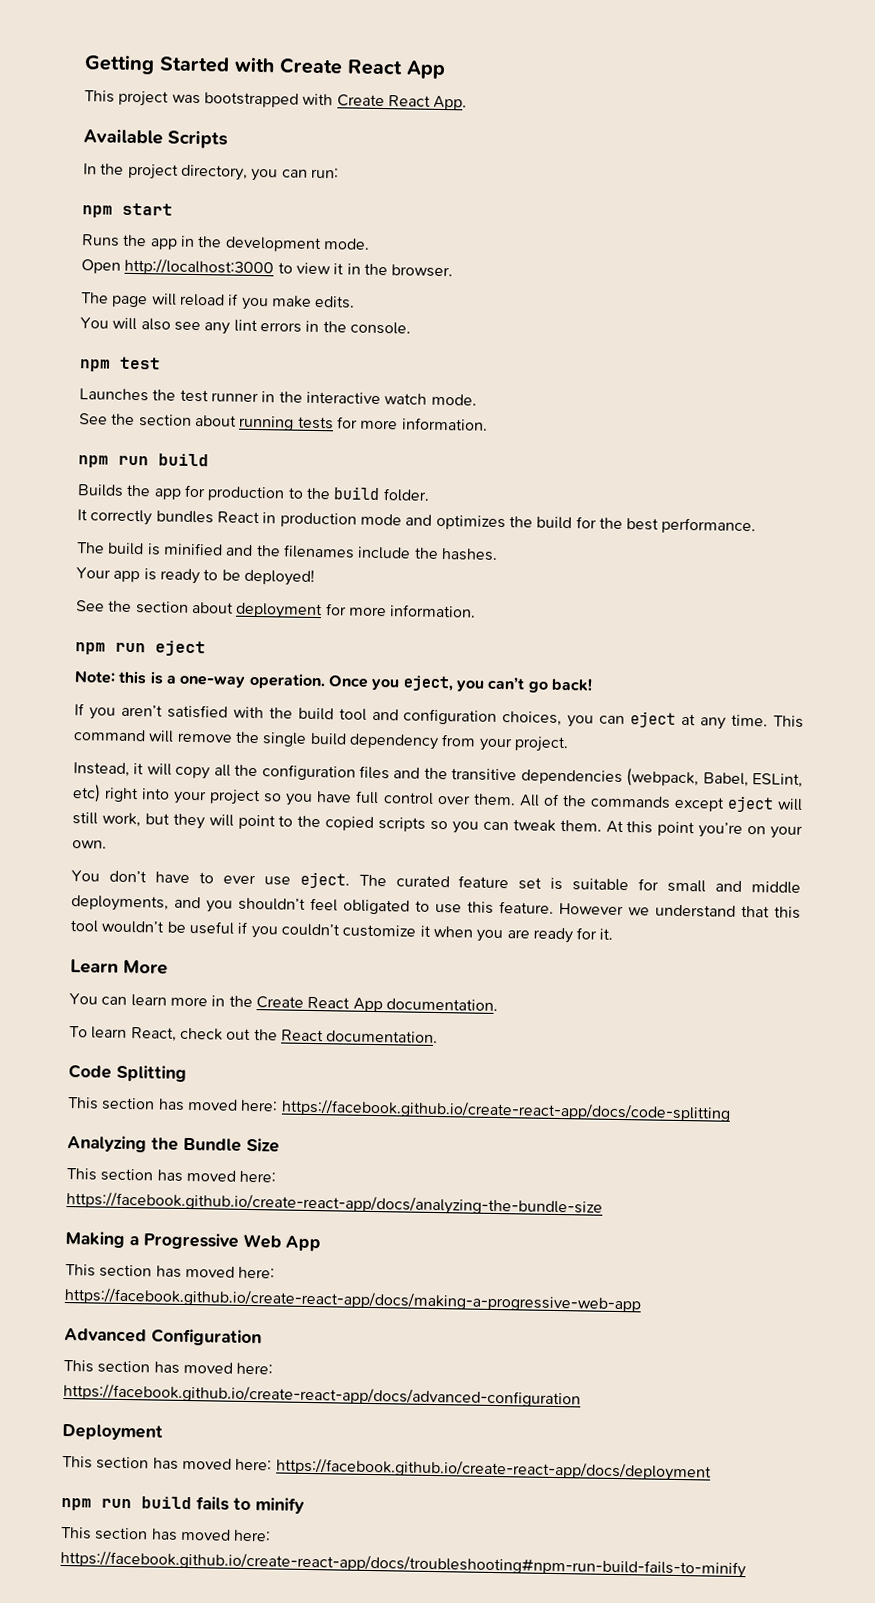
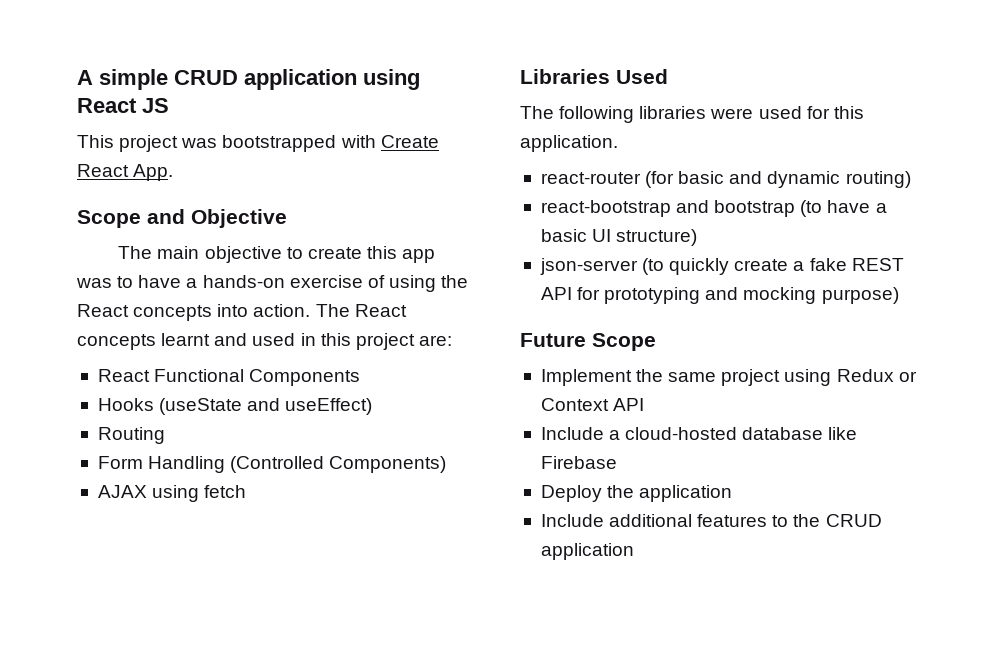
- Getting Started with Create React App
+ A simple CRUD application using React JS
- Available Scripts
- In the project directory, you can run:
- npm start
- Runs the app in the development mode.
- Open http://localhost:3000 to view it in the browser.
- The page will reload if you make edits.
- You will also see any lint errors in the console.
- npm test
- Launches the test runner in the interactive watch mode.
- See the section about running tests for more information.
- npm run build
- Builds the app for production to the build folder.
- It correctly bundles React in production mode and optimizes the build for the best performance.
- The build is minified and the filenames include the hashes.
- Your app is ready to be deployed!
- See the section about deployment for more information.
- npm run eject
- Note: this is a one-way operation. Once you eject, you can’t go back!
- If you aren’t satisfied with the build tool and configuration choices, you can eject at any time. This command will remove the single build dependency from your project.
- Instead, it will copy all the configuration files and the transitive dependencies (webpack, Babel, ESLint, etc) right into your project so you have full control over them. All of the commands except eject will still work, but they will point to the copied scripts so you can tweak them. At this point you’re on your own.
- You don’t have to ever use eject. The curated feature set is suitable for small and middle deployments, and you shouldn’t feel obligated to use this feature. However we understand that this tool wouldn’t be useful if you couldn’t customize it when you are ready for it.
- Learn More
- You can learn more in the Create React App documentation.
- To learn React, check out the React documentation.
- Code Splitting
- This section has moved here: https://facebook.github.io/create-react-app/docs/code-splitting
- Analyzing the Bundle Size
- This section has moved here: https://facebook.github.io/create-react-app/docs/analyzing-the-bundle-size
- Making a Progressive Web App
- This section has moved here: https://facebook.github.io/create-react-app/docs/making-a-progressive-web-app
- Advanced Configuration
- This section has moved here: https://facebook.github.io/create-react-app/docs/advanced-configuration
- Deployment
- This section has moved here: https://facebook.github.io/create-react-app/docs/deployment
- npm run build fails to minify
- This section has moved here: https://facebook.github.io/create-react-app/docs/troubleshooting#npm-run-build-fails-to-minify
+ Scope and Objective
+ The main objective to create this app was to have a hands-on exercise of using the React concepts into action. The React concepts learnt and used in this project are:
+ React Functional Components
+ Hooks (useState and useEffect)
+ Routing
+ Form Handling (Controlled Components)
+ AJAX using fetch
+ Libraries Used
+ The following libraries were used for this application.
+ react-router (for basic and dynamic routing)
+ react-bootstrap and bootstrap (to have a basic UI structure)
+ json-server (to quickly create a fake REST API for prototyping and mocking purpose)
+ Future Scope
+ Implement the same project using Redux or Context API
+ Include a cloud-hosted database like Firebase
+ Deploy the application
+ Include additional features to the CRUD application

